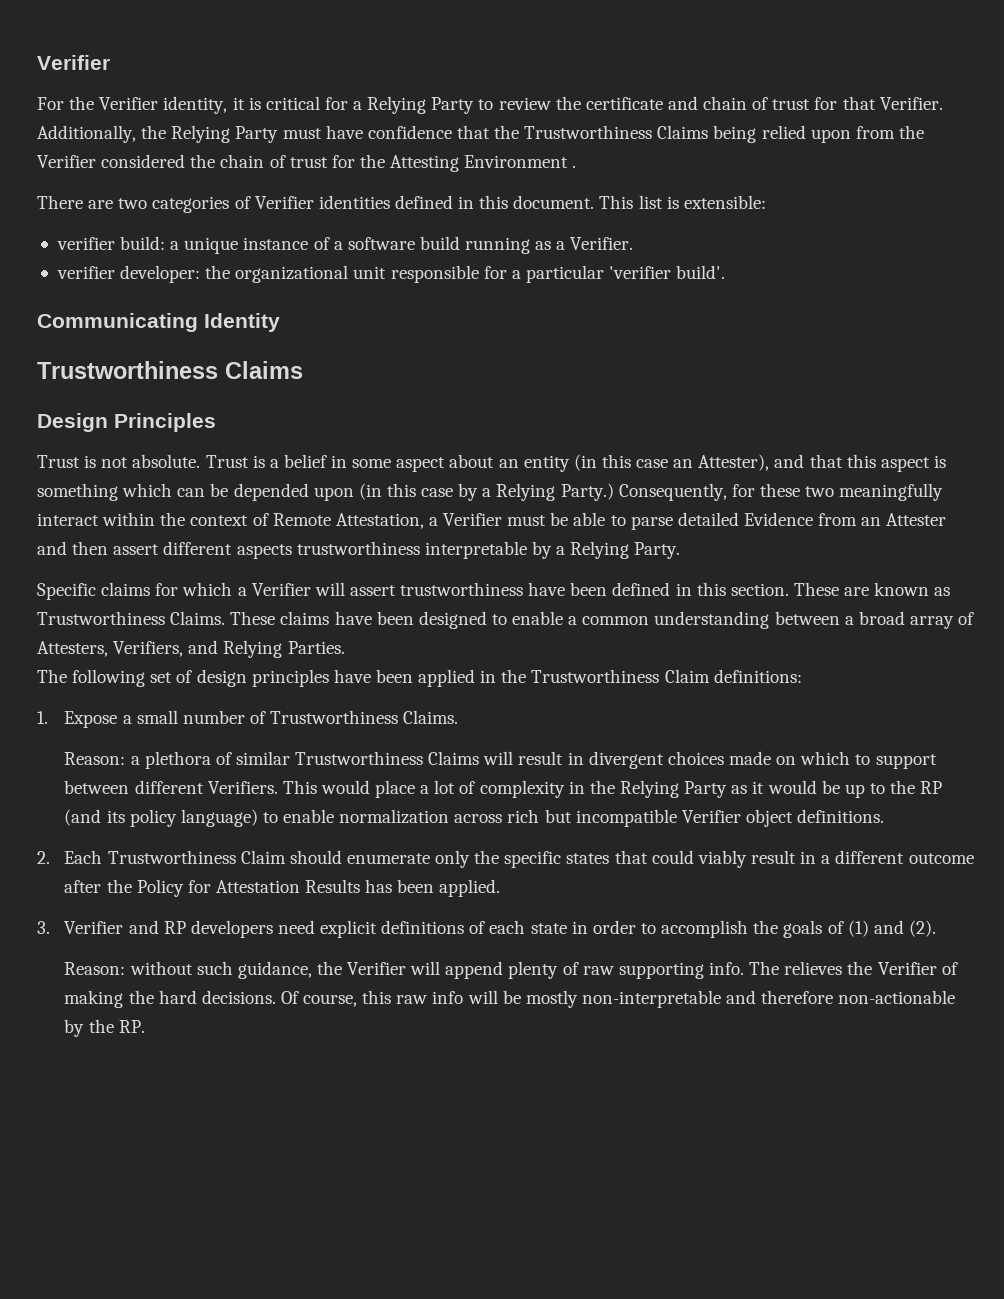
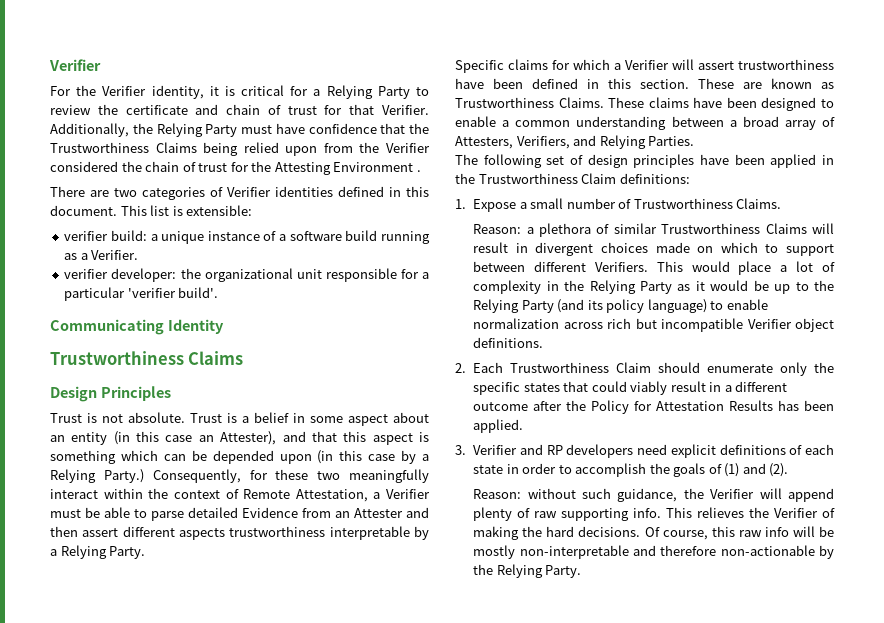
- This would place a lot of complexity in the Relying Party as it would be up to the RP (and its policy language) to enable normalization across rich but incompatible Verifier object definitions.
+ This would place a lot of complexity in the Relying Party as it would be up to the Relying Party (and its policy language) to enable normalization across rich but incompatible Verifier object definitions.
- The relieves the Verifier of making the hard decisions.
+ This relieves the Verifier of making the hard decisions.
- Of course, this raw info will be mostly non-interpretable and therefore non-actionable by the RP.
+ Of course, this raw info will be mostly non-interpretable and therefore non-actionable by the Relying Party.

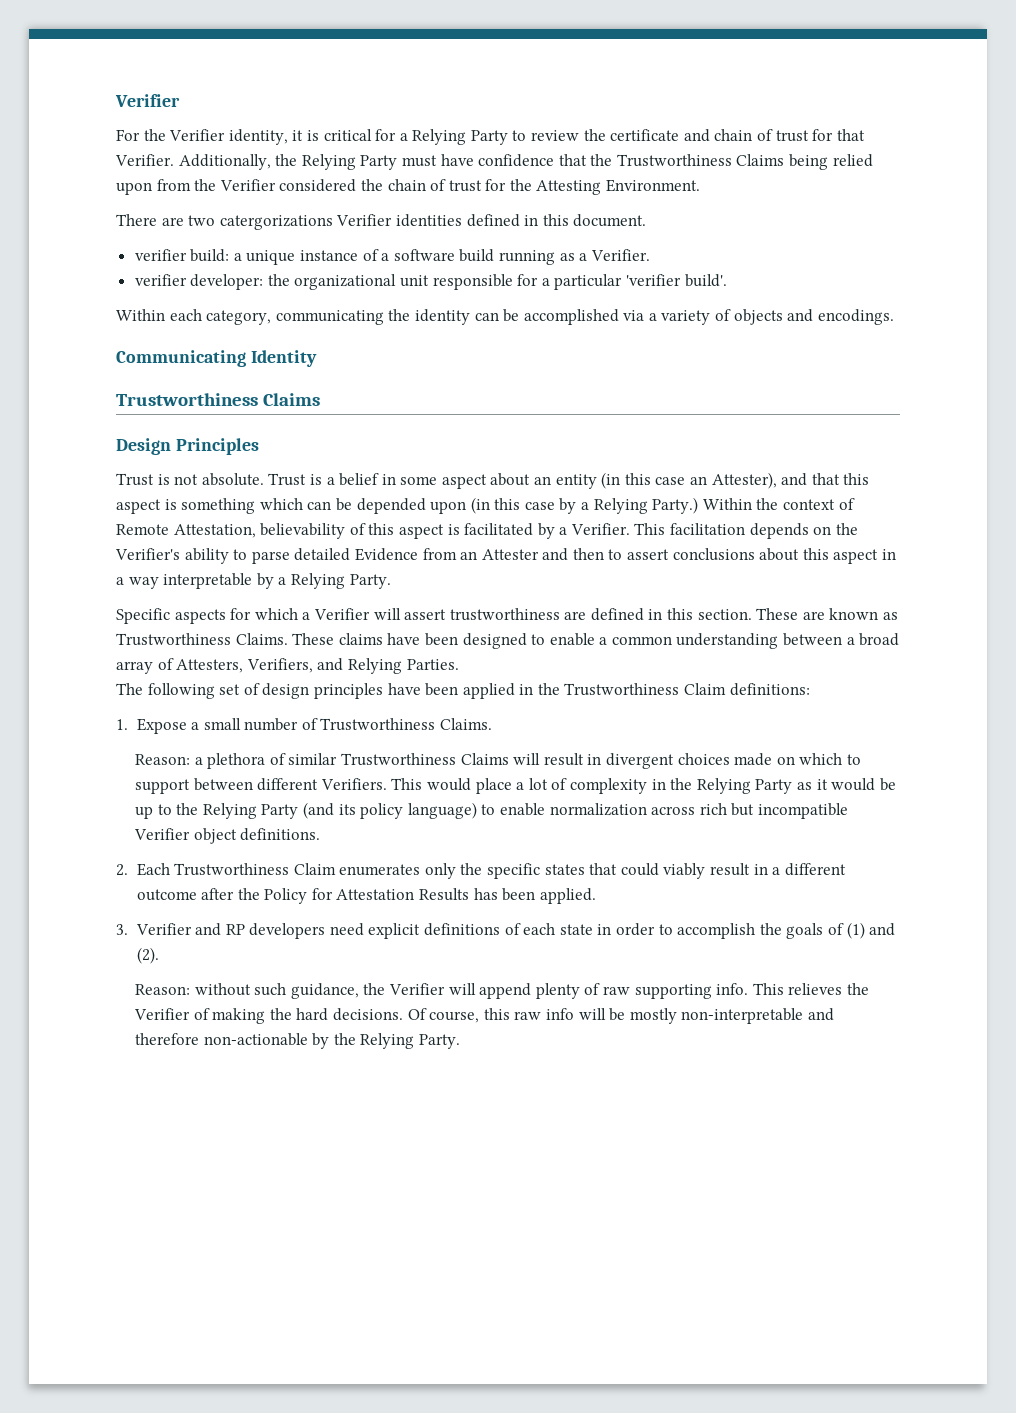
- Additionally, the Relying Party must have confidence that the Trustworthiness Claims being relied upon from the Verifier considered the chain of trust for the Attesting Environment .
+ Additionally, the Relying Party must have confidence that the Trustworthiness Claims being relied upon from the Verifier considered the chain of trust for the Attesting Environment.
- There are two categories of Verifier identities defined in this document. This list is extensible:
+ There are two catergorizations Verifier identities defined in this document.
+ Within each category, communicating the identity can be accomplished via a variety of objects and encodings.
- Consequently, for these two meaningfully interact within the context of Remote Attestation, a Verifier must be able to parse detailed Evidence from an Attester and then assert different aspects trustworthiness interpretable by a Relying Party.
+ Within the context of Remote Attestation, believability of this aspect is facilitated by a Verifier. This facilitation depends on the Verifier's ability to parse detailed Evidence from an Attester and then to assert conclusions about this aspect in a way interpretable by a Relying Party.
- Specific claims for which a Verifier will assert trustworthiness have been defined in this section.
+ Specific aspects for which a Verifier will assert trustworthiness are defined in this section.
- 2. Each Trustworthiness Claim should enumerate only the specific states that could viably result in a different outcome after the Policy for Attestation Results has been applied.
+ 2. Each Trustworthiness Claim enumerates only the specific states that could viably result in a different outcome after the Policy for Attestation Results has been applied.

